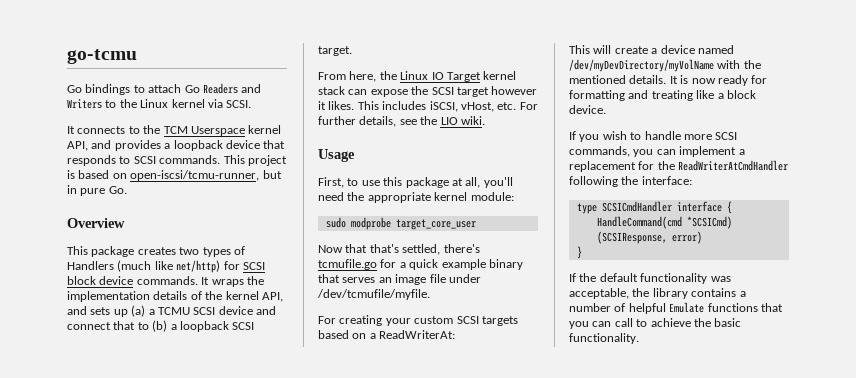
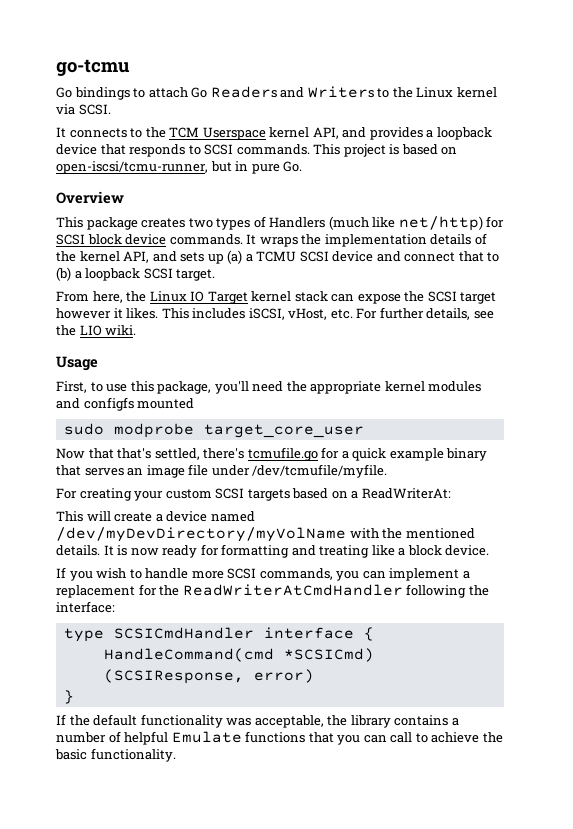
- First, to use this package at all, you'll need the appropriate kernel module:
+ First, to use this package, you'll need the appropriate kernel modules and configfs mounted

